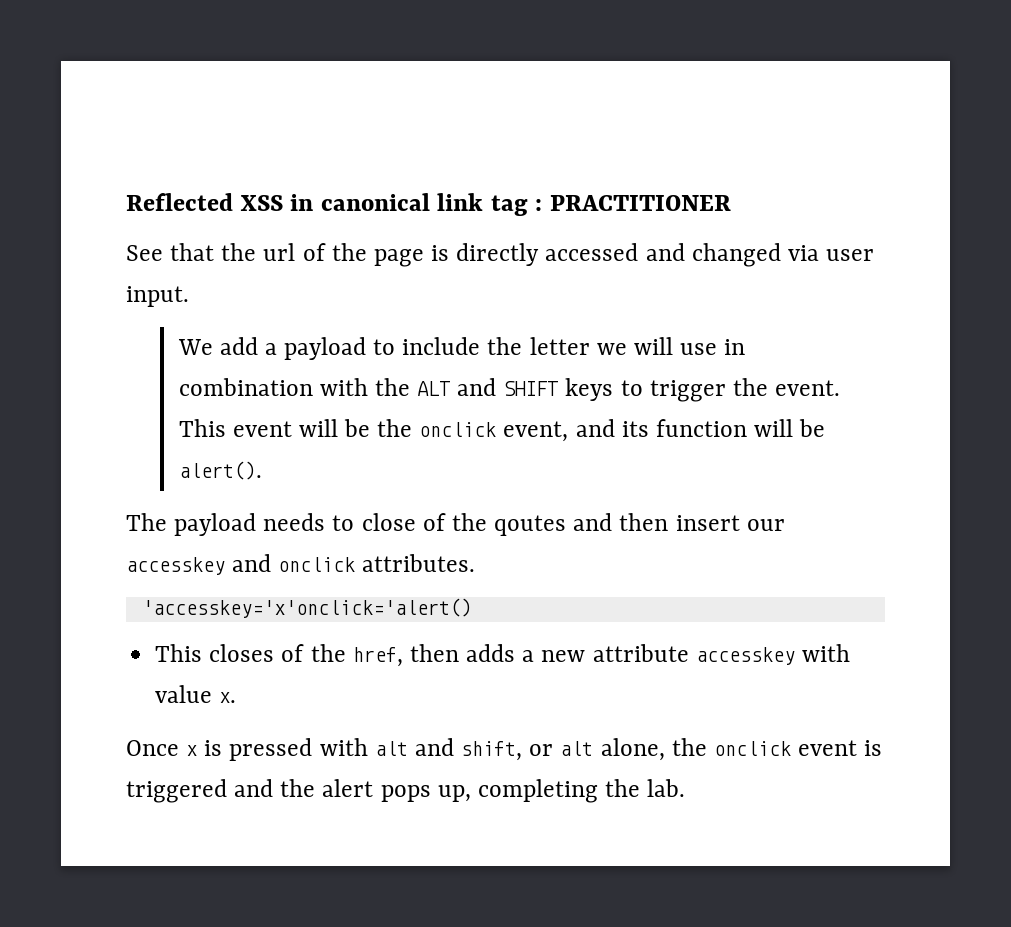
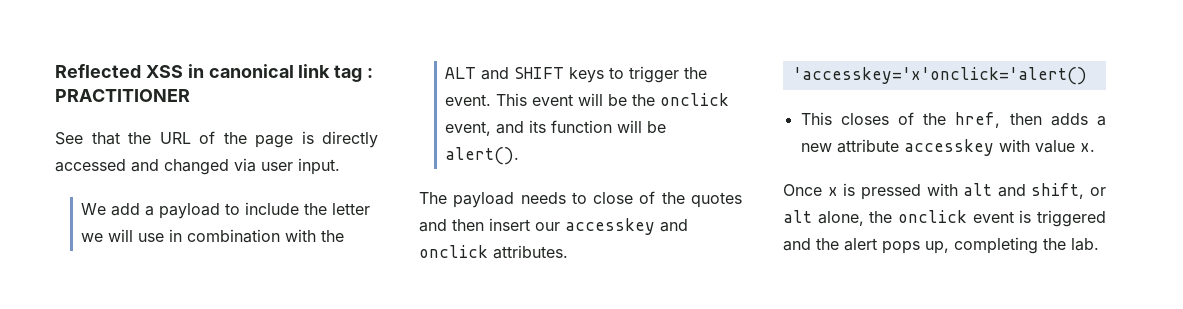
- See that the url of the page is directly accessed and changed via user input.
+ See that the URL of the page is directly accessed and changed via user input.
- The payload needs to close of the qoutes and then insert our accesskey and onclick attributes.
+ The payload needs to close of the quotes and then insert our accesskey and onclick attributes.

